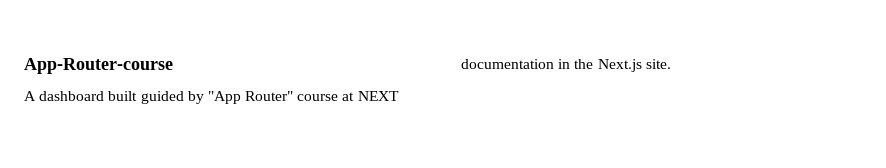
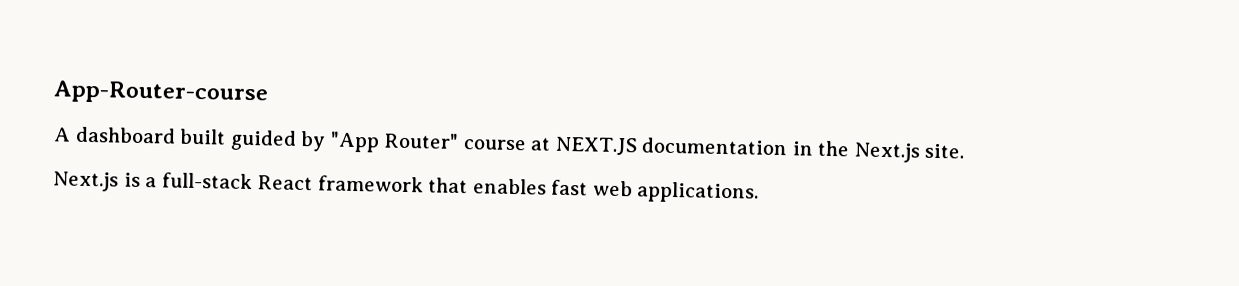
- A dashboard built guided by "App Router" course at NEXT documentation in the Next.js site.
+ A dashboard built guided by "App Router" course at NEXT.JS documentation in the Next.js site.
+ Next.js is a full-stack React framework that enables fast web applications.

